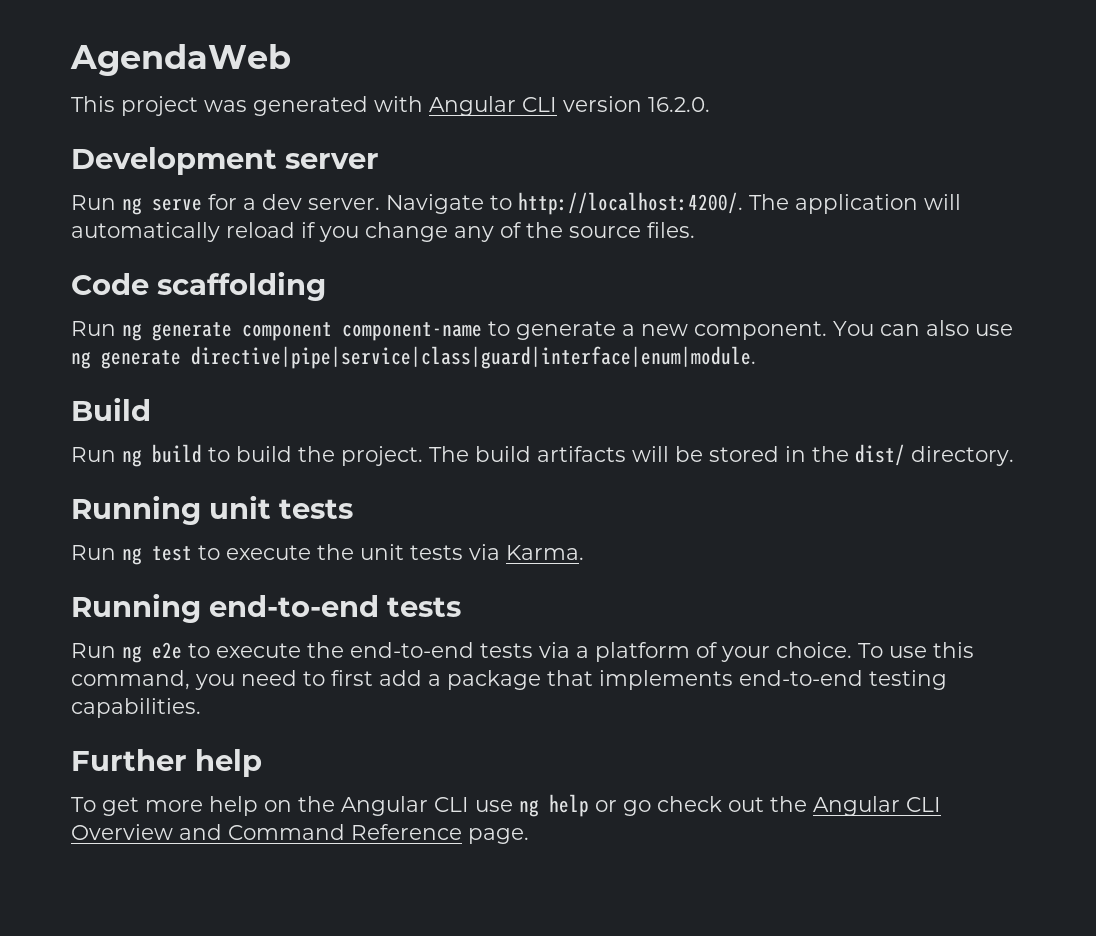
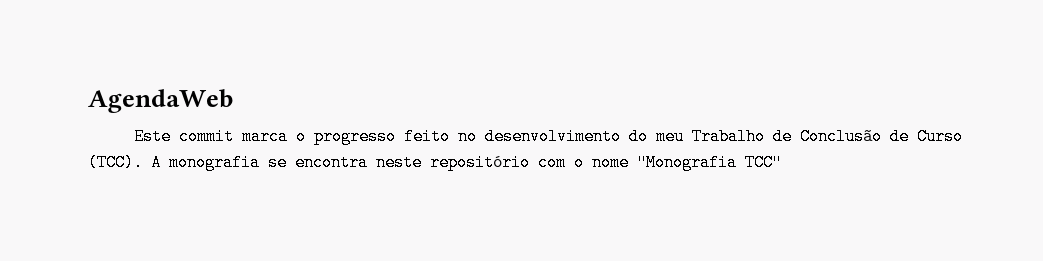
- This project was generated with Angular CLI version 16.2.0.
- Development server
- Run ng serve for a dev server. Navigate to http://localhost:4200/. The application will automatically reload if you change any of the source files.
- Code scaffolding
- Run ng generate component component-name to generate a new component. You can also use ng generate directive|pipe|service|class|guard|interface|enum|module.
- Build
- Run ng build to build the project. The build artifacts will be stored in the dist/ directory.
- Running unit tests
- Run ng test to execute the unit tests via Karma.
- Running end-to-end tests
- Run ng e2e to execute the end-to-end tests via a platform of your choice. To use this command, you need to first add a package that implements end-to-end testing capabilities.
- Further help
- To get more help on the Angular CLI use ng help or go check out the Angular CLI Overview and Command Reference page.
+ Este commit marca o progresso feito no desenvolvimento do meu Trabalho de Conclusão de Curso (TCC). A monografia se encontra neste repositório com o nome "Monografia TCC"

